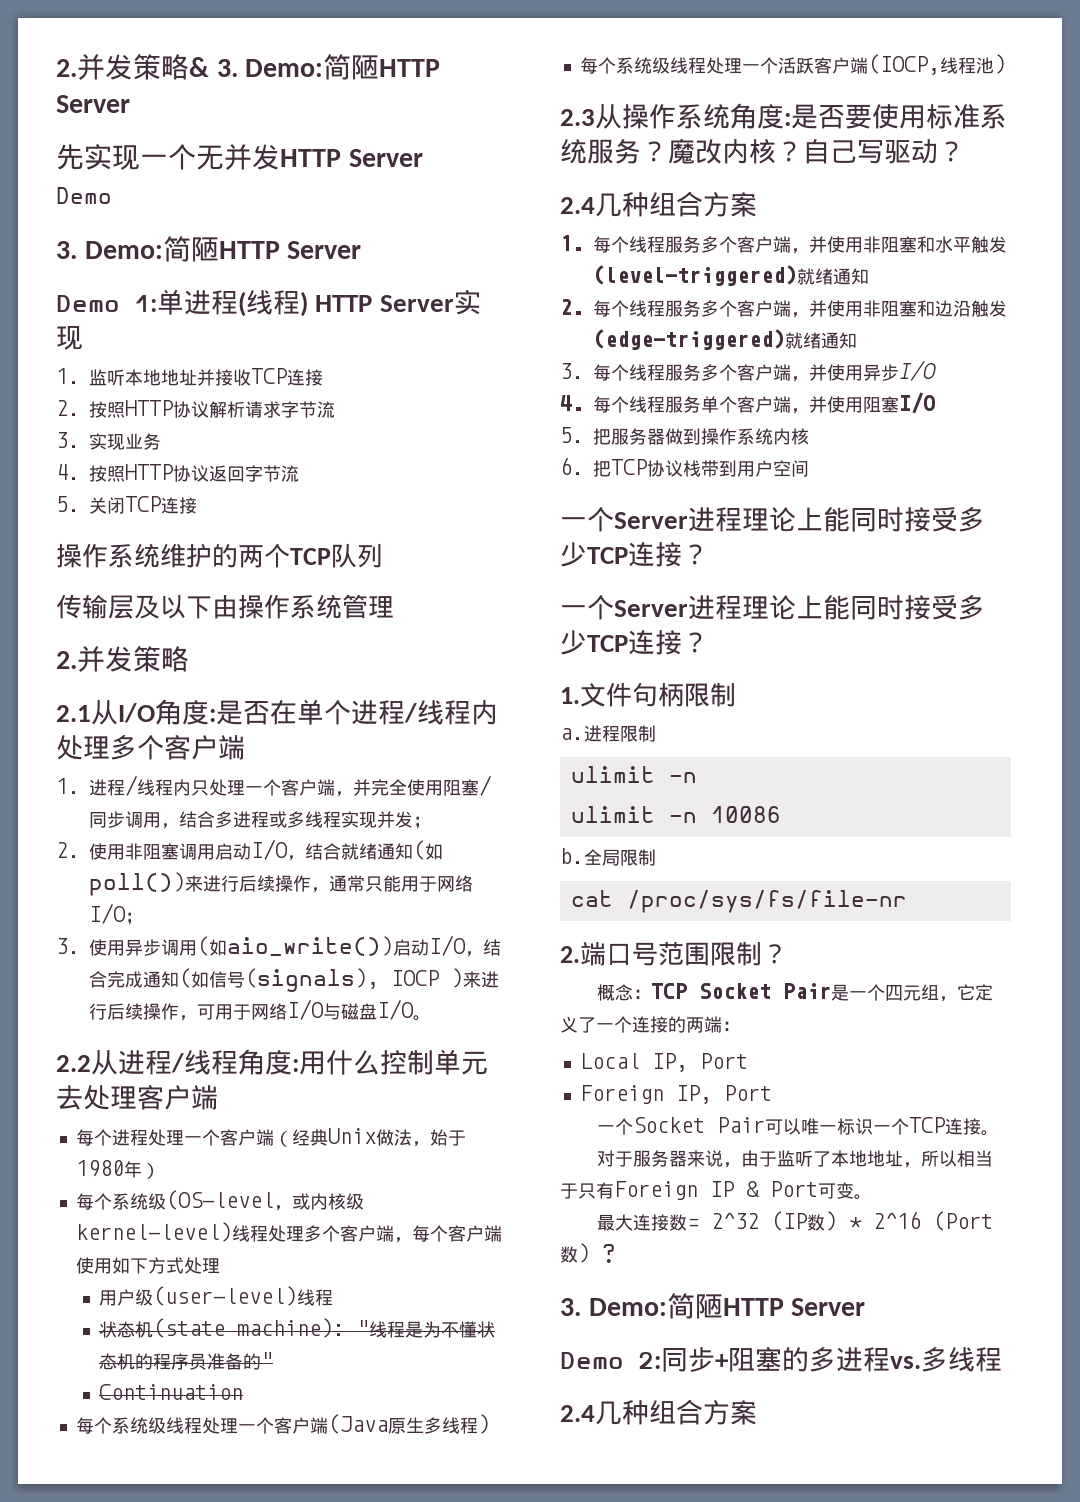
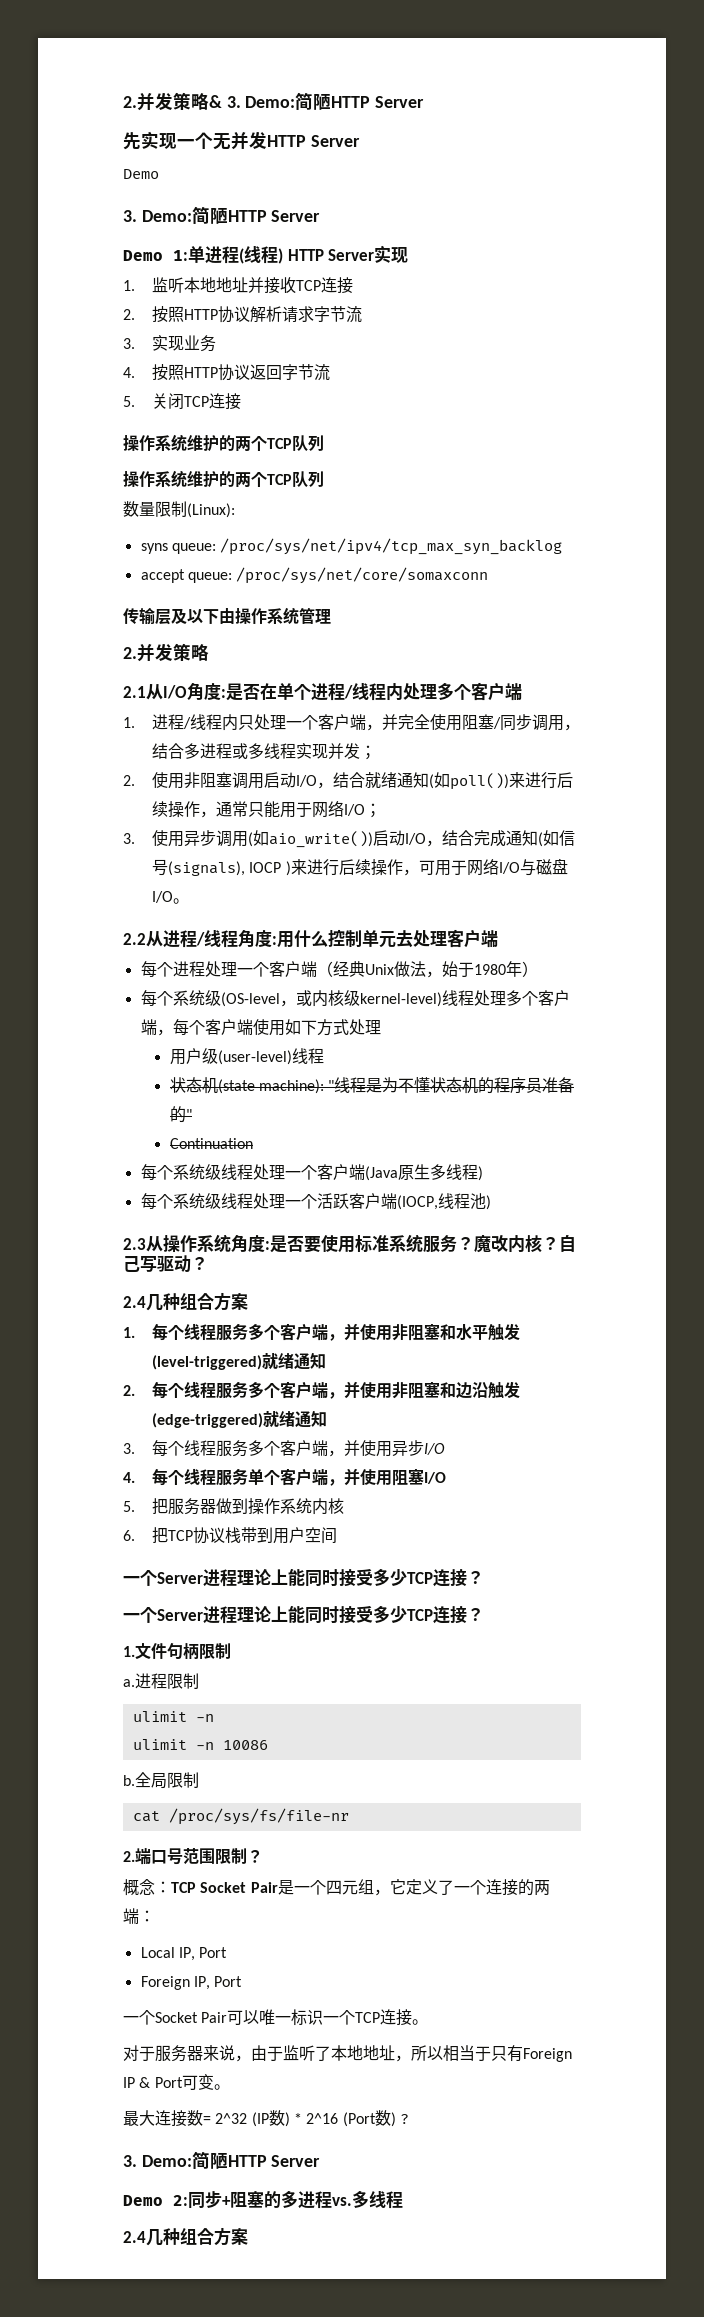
  5.关闭TCP连接
  操作系统维护的两个TCP队列
+ 操作系统维护的两个TCP队列
+ 数量限制(Linux):
+ syns queue: /proc/sys/net/ipv4/tcp_max_syn_backlog
+ accept queue: /proc/sys/net/core/somaxconn

